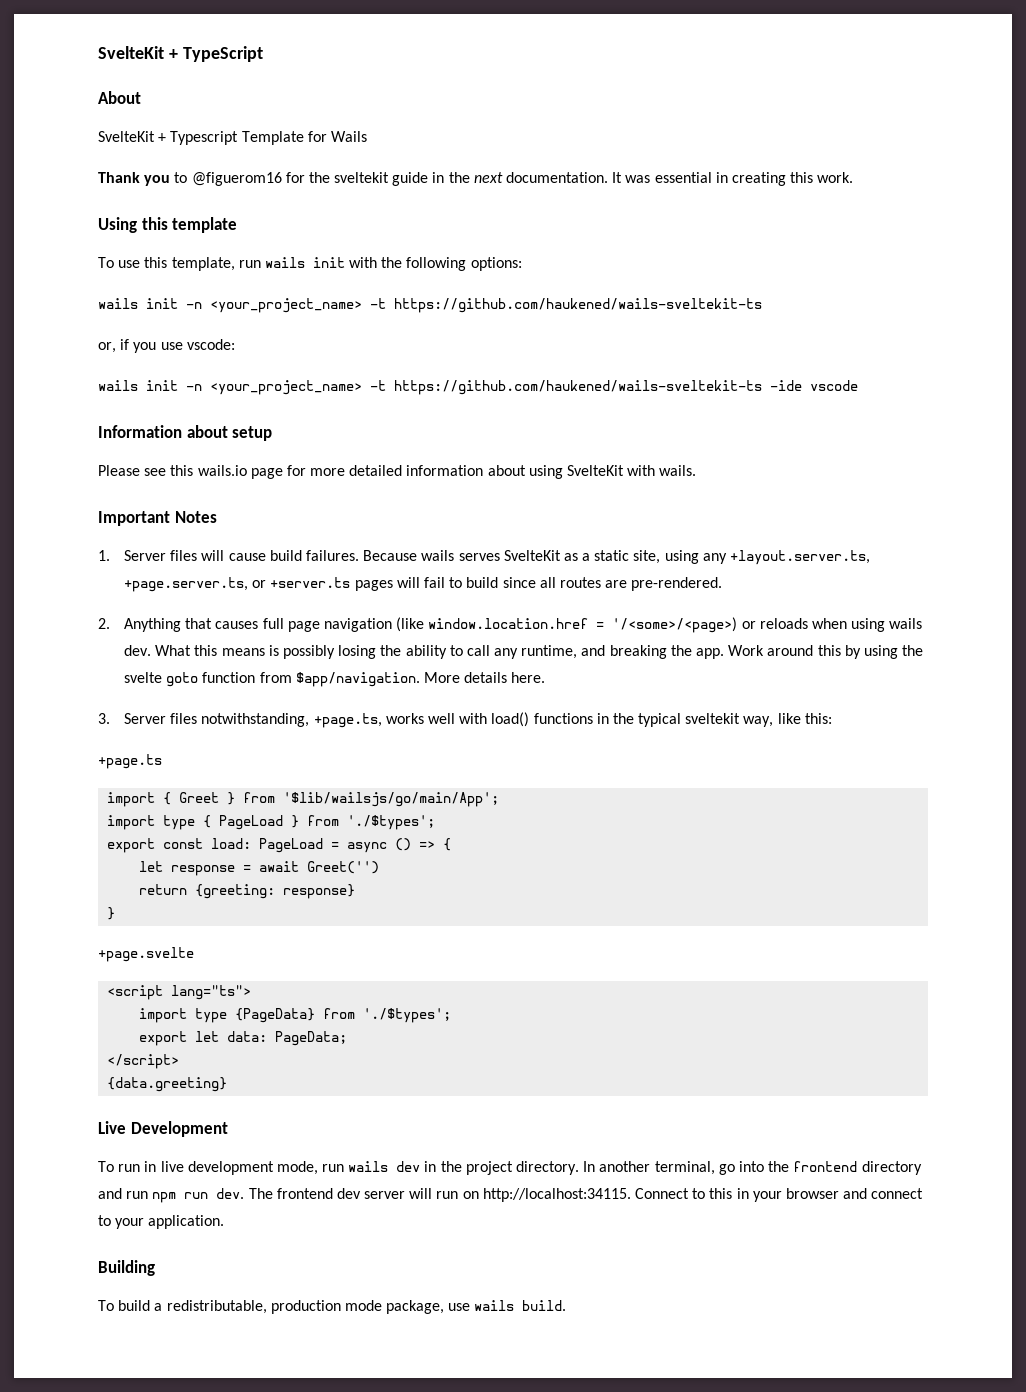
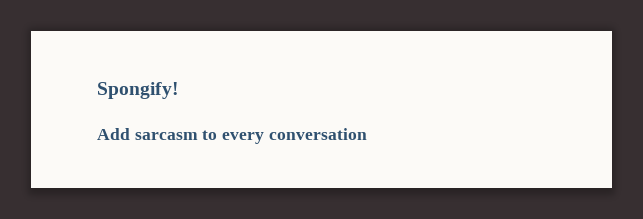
- SvelteKit + TypeScript
- About
- SvelteKit + Typescript Template for Wails
- Thank you to @figuerom16 for the sveltekit guide in the next documentation. It was essential in creating this work.
- Using this template
- To use this template, run wails init with the following options:
- wails init -n <your_project_name> -t https://github.com/haukened/wails-sveltekit-ts
- or, if you use vscode:
- wails init -n <your_project_name> -t https://github.com/haukened/wails-sveltekit-ts -ide vscode
- Information about setup
- Please see this wails.io page for more detailed information about using SvelteKit with wails.
- Important Notes
- 1. Server files will cause build failures. Because wails serves SvelteKit as a static site, using any +layout.server.ts, +page.server.ts, or +server.ts pages will fail to build since all routes are pre-rendered.
- 2. Anything that causes full page navigation (like window.location.href = '/<some>/<page>) or reloads when using wails dev. What this means is possibly losing the ability to call any runtime, and breaking the app. Work around this by using the svelte goto function from $app/navigation. More details here.
- 3. Server files notwithstanding, +page.ts, works well with load() functions in the typical sveltekit way, like this:
- +page.ts
- import { Greet } from '$lib/wailsjs/go/main/App';
- import type { PageLoad } from './$types';
- export const load: PageLoad = async () => {
- let response = await Greet('')
- return {greeting: response}
- }
- +page.svelte
- <script lang="ts">
- import type {PageData} from './$types';
- export let data: PageData;
- </script>
- {data.greeting}
- Live Development
- To run in live development mode, run wails dev in the project directory. In another terminal, go into the frontend directory and run npm run dev. The frontend dev server will run on http://localhost:34115. Connect to this in your browser and connect to your application.
- Building
- To build a redistributable, production mode package, use wails build.
+ Spongify!
+ Add sarcasm to every conversation

